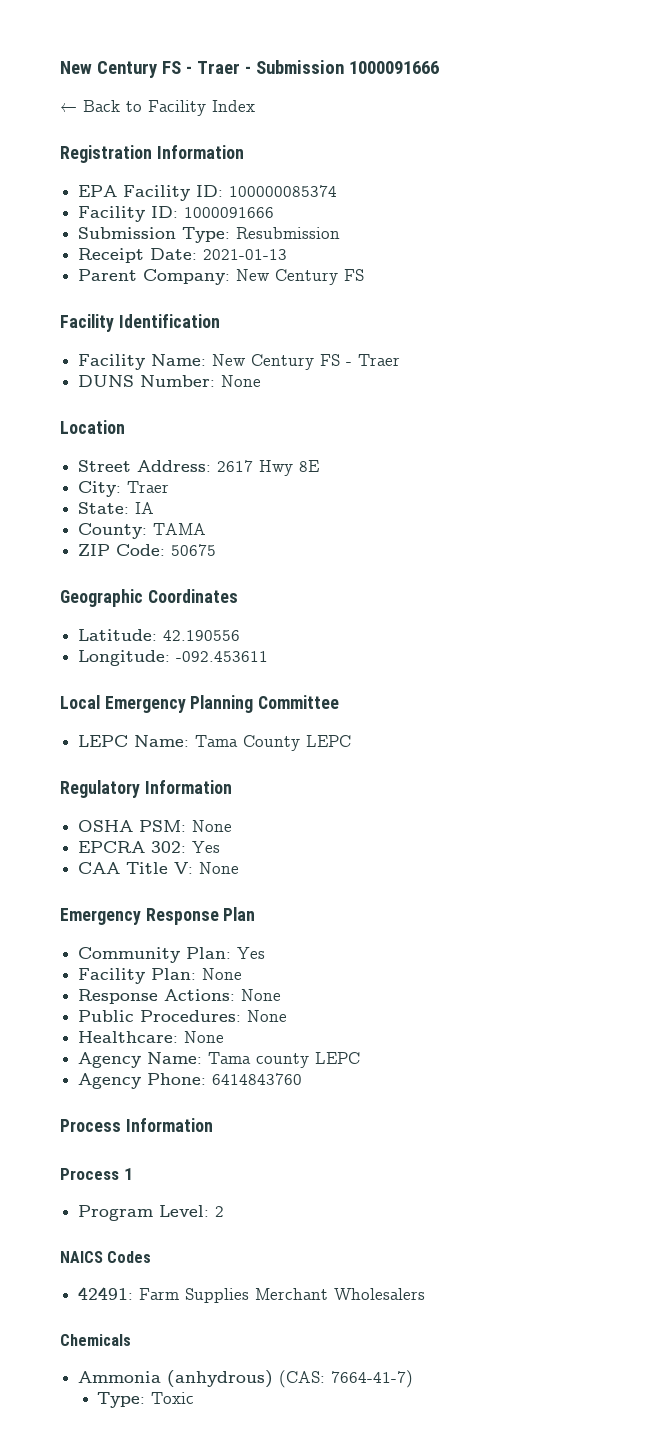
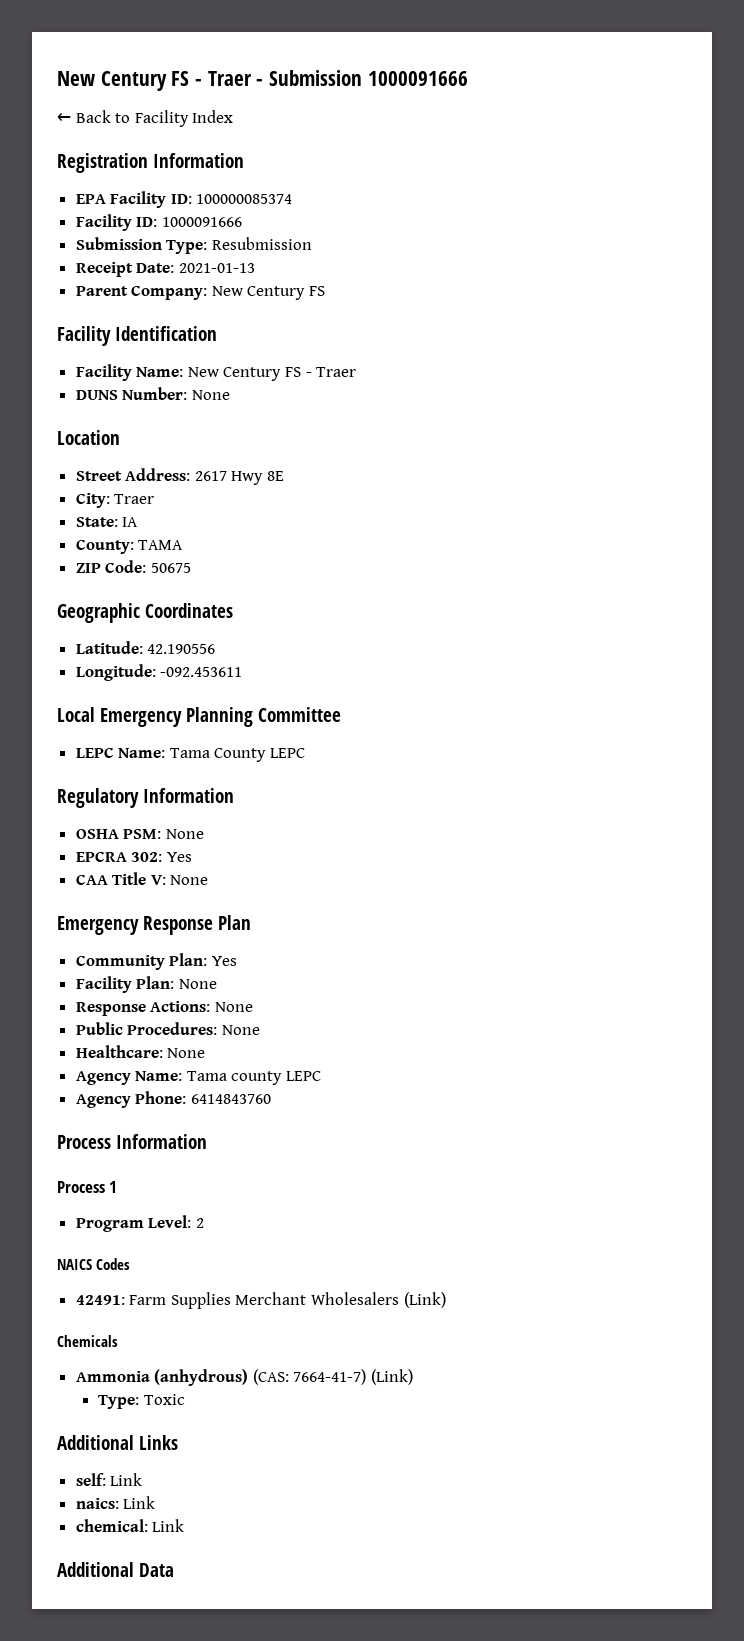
- 42491: Farm Supplies Merchant Wholesalers
+ 42491: Farm Supplies Merchant Wholesalers (Link)
- Ammonia (anhydrous) (CAS: 7664-41-7)
+ Ammonia (anhydrous) (CAS: 7664-41-7) (Link)
+ Additional Links
+ self: Link
+ naics: Link
+ chemical: Link
+ Additional Data

